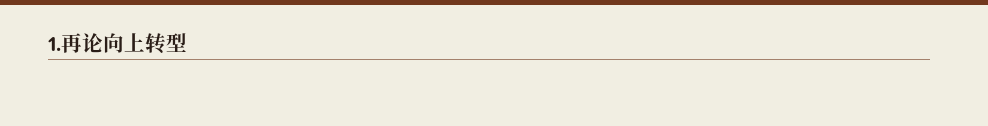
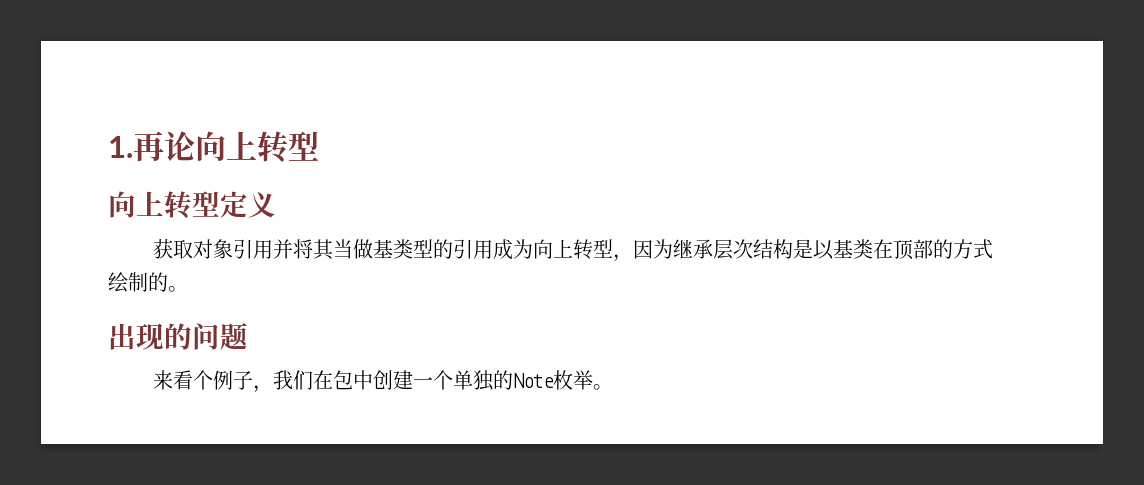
+ 向上转型定义
+ 获取对象引用并将其当做基类型的引用成为向上转型，因为继承层次结构是以基类在顶部的方式绘制的。
+ 出现的问题
+ 来看个例子，我们在包中创建一个单独的Note枚举。

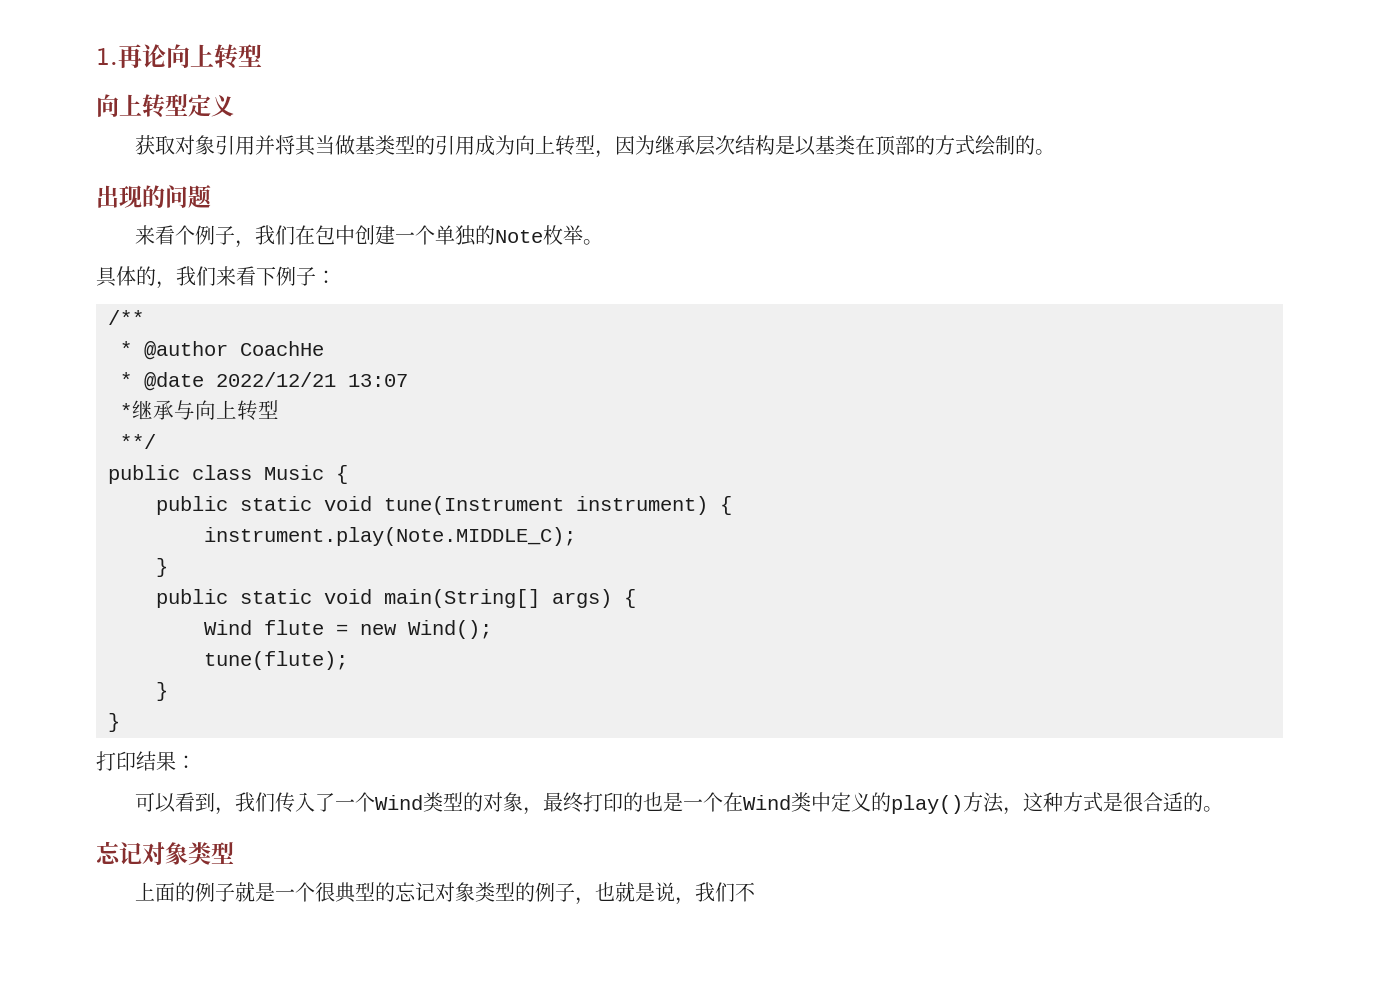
+ 具体的，我们来看下例子：
+ /**
+ * @author CoachHe
+ * @date 2022/12/21 13:07
+ *继承与向上转型
+ **/
+ public class Music {
+ public static void tune(Instrument instrument) {
+ instrument.play(Note.MIDDLE_C);
+ }
+ public static void main(String[] args) {
+ Wind flute = new Wind();
+ tune(flute);
+ }
+ }
+ 打印结果：
+ 可以看到，我们传入了一个Wind类型的对象，最终打印的也是一个在Wind类中定义的play()方法，这种方式是很合适的。
+ 忘记对象类型
+ 上面的例子就是一个很典型的忘记对象类型的例子，也就是说，我们不

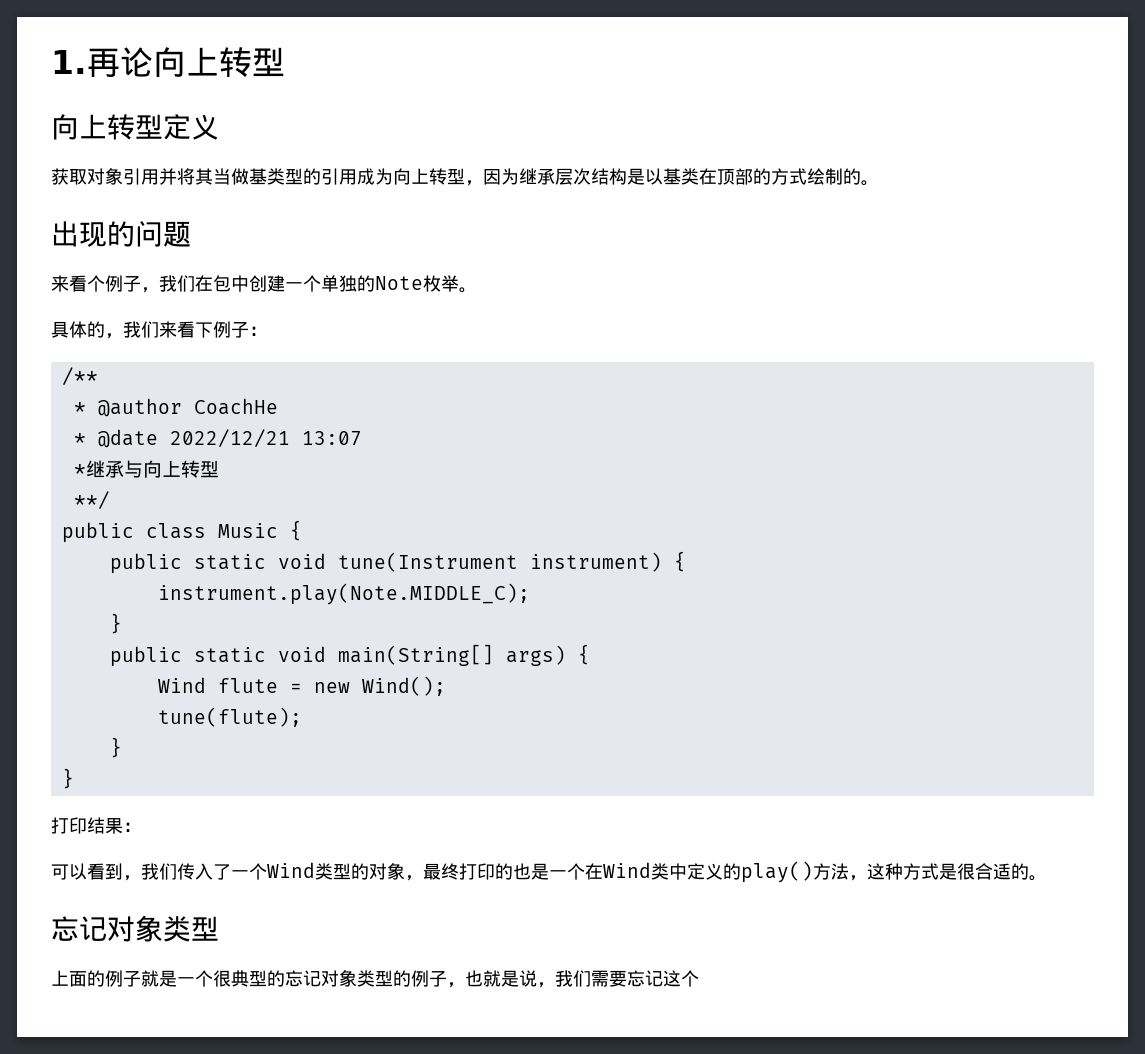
- 上面的例子就是一个很典型的忘记对象类型的例子，也就是说，我们不
+ 上面的例子就是一个很典型的忘记对象类型的例子，也就是说，我们需要忘记这个

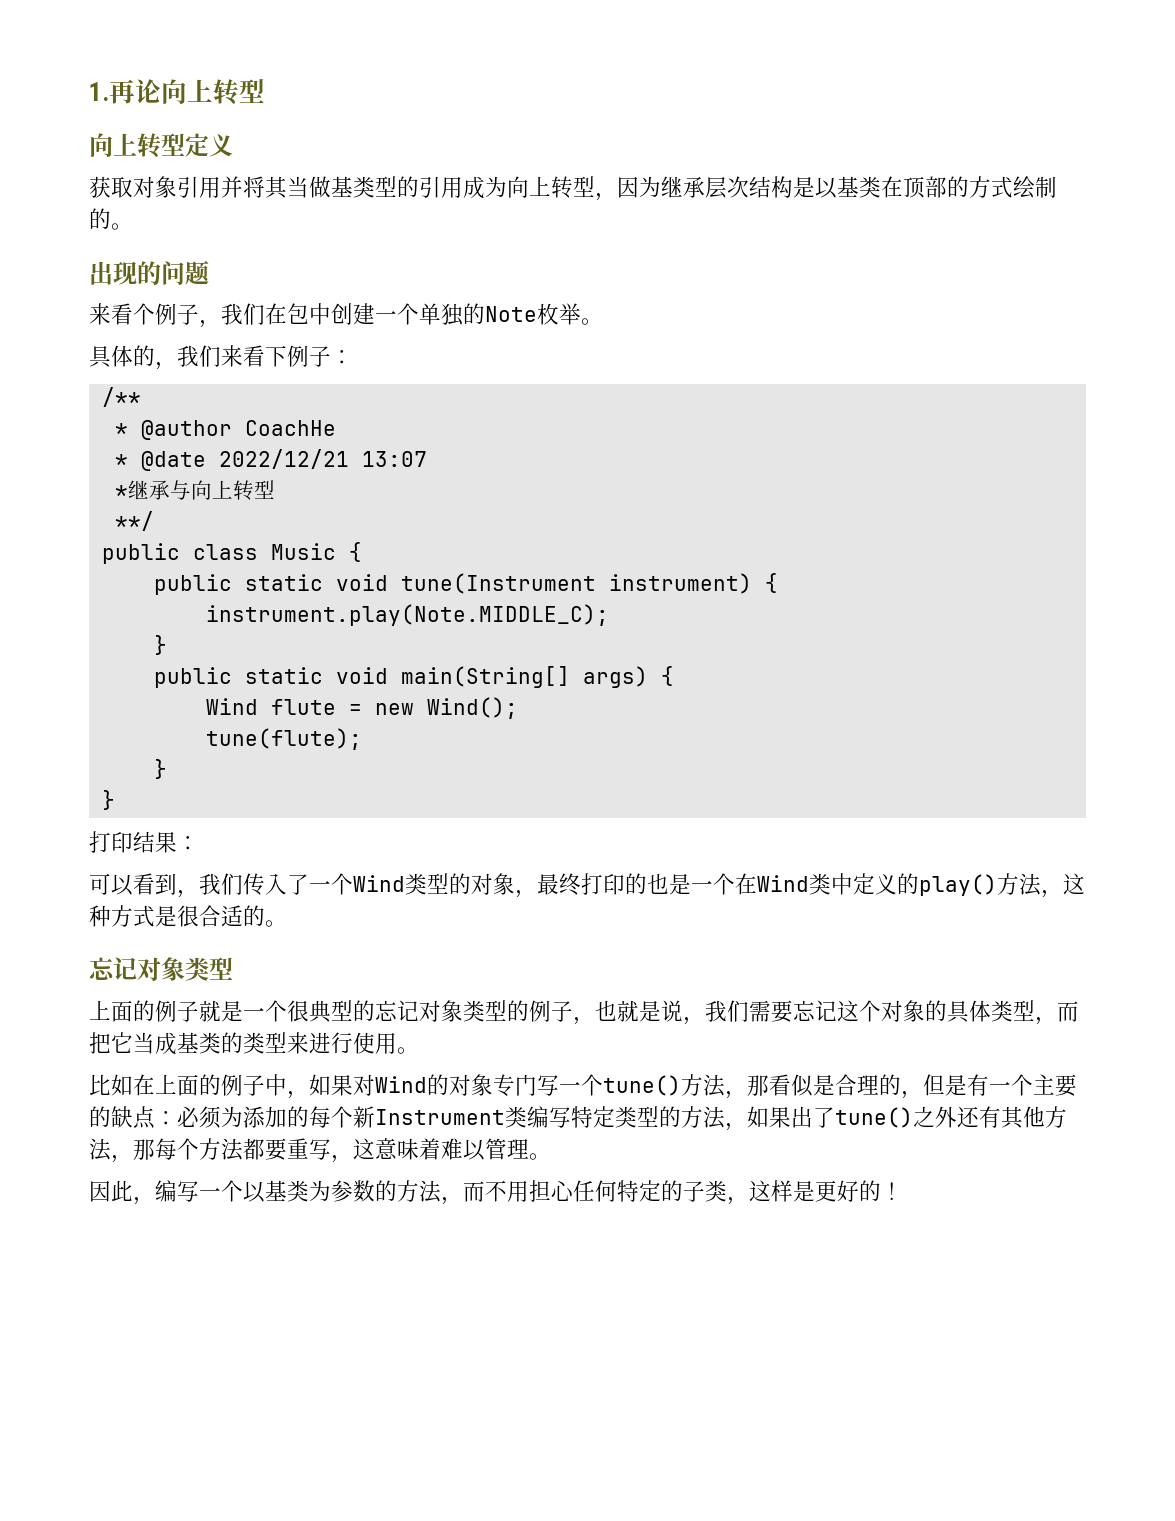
- 上面的例子就是一个很典型的忘记对象类型的例子，也就是说，我们需要忘记这个
+ 上面的例子就是一个很典型的忘记对象类型的例子，也就是说，我们需要忘记这个对象的具体类型，而把它当成基类的类型来进行使用。
+ 比如在上面的例子中，如果对Wind的对象专门写一个tune()方法，那看似是合理的，但是有一个主要的缺点：必须为添加的每个新Instrument类编写特定类型的方法，如果出了tune()之外还有其他方法，那每个方法都要重写，这意味着难以管理。
+ 因此，编写一个以基类为参数的方法，而不用担心任何特定的子类，这样是更好的！

